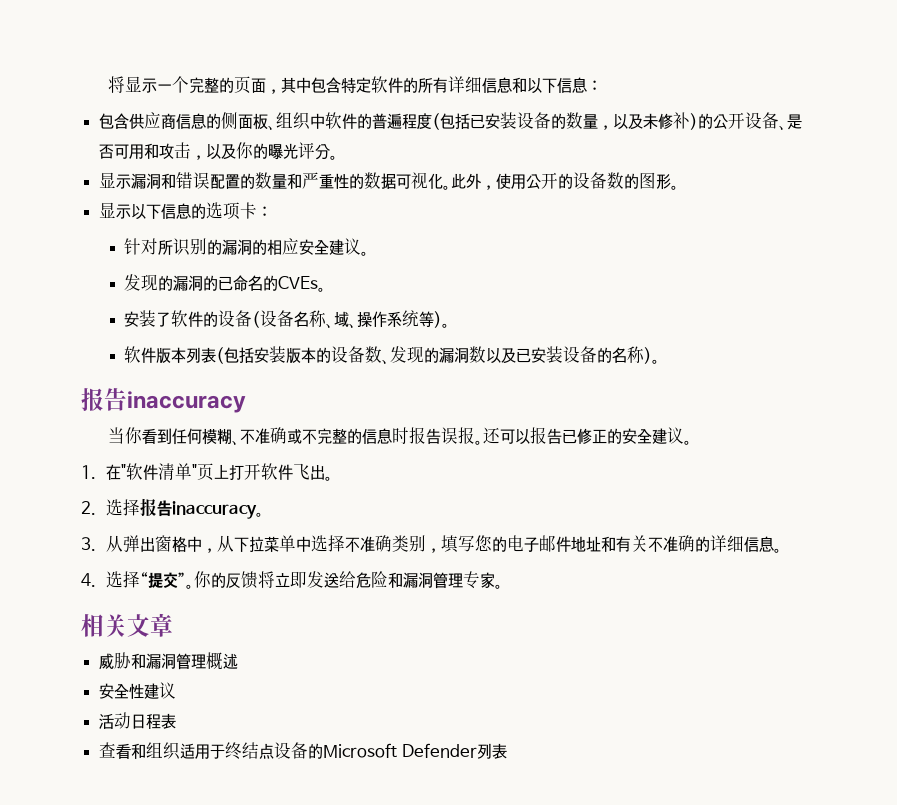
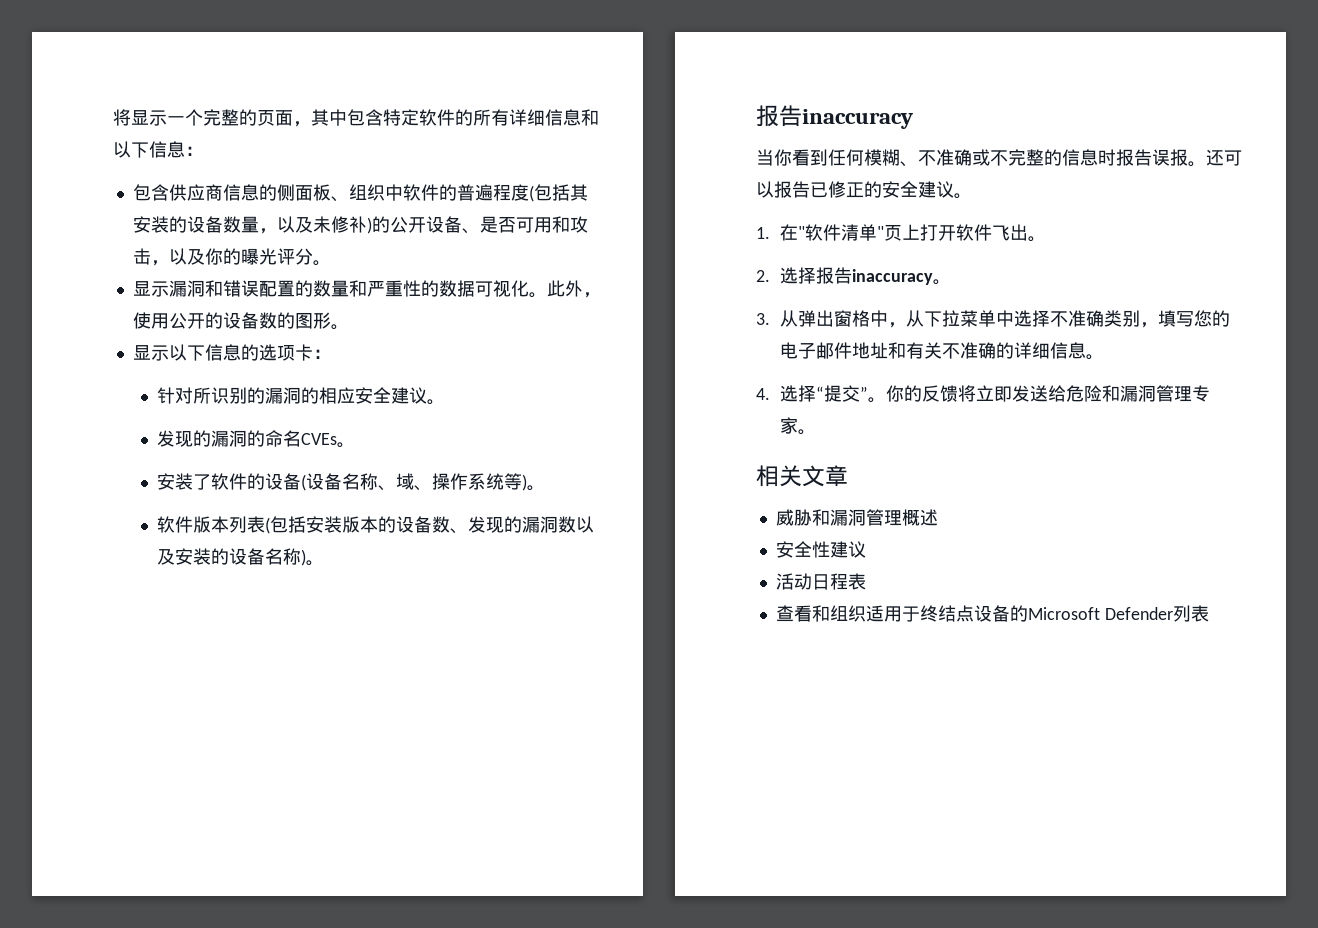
- 包含供应商信息的侧面板、组织中软件的普遍程度(包括已安装设备的数量，以及未修补)的公开设备、是否可用和攻击，以及你的曝光评分。
+ 包含供应商信息的侧面板、组织中软件的普遍程度(包括其安装的设备数量，以及未修补)的公开设备、是否可用和攻击，以及你的曝光评分。
- 发现的漏洞的已命名的CVEs。
+ 发现的漏洞的命名CVEs。
- 软件版本列表(包括安装版本的设备数、发现的漏洞数以及已安装设备的名称)。
+ 软件版本列表(包括安装版本的设备数、发现的漏洞数以及安装的设备名称)。

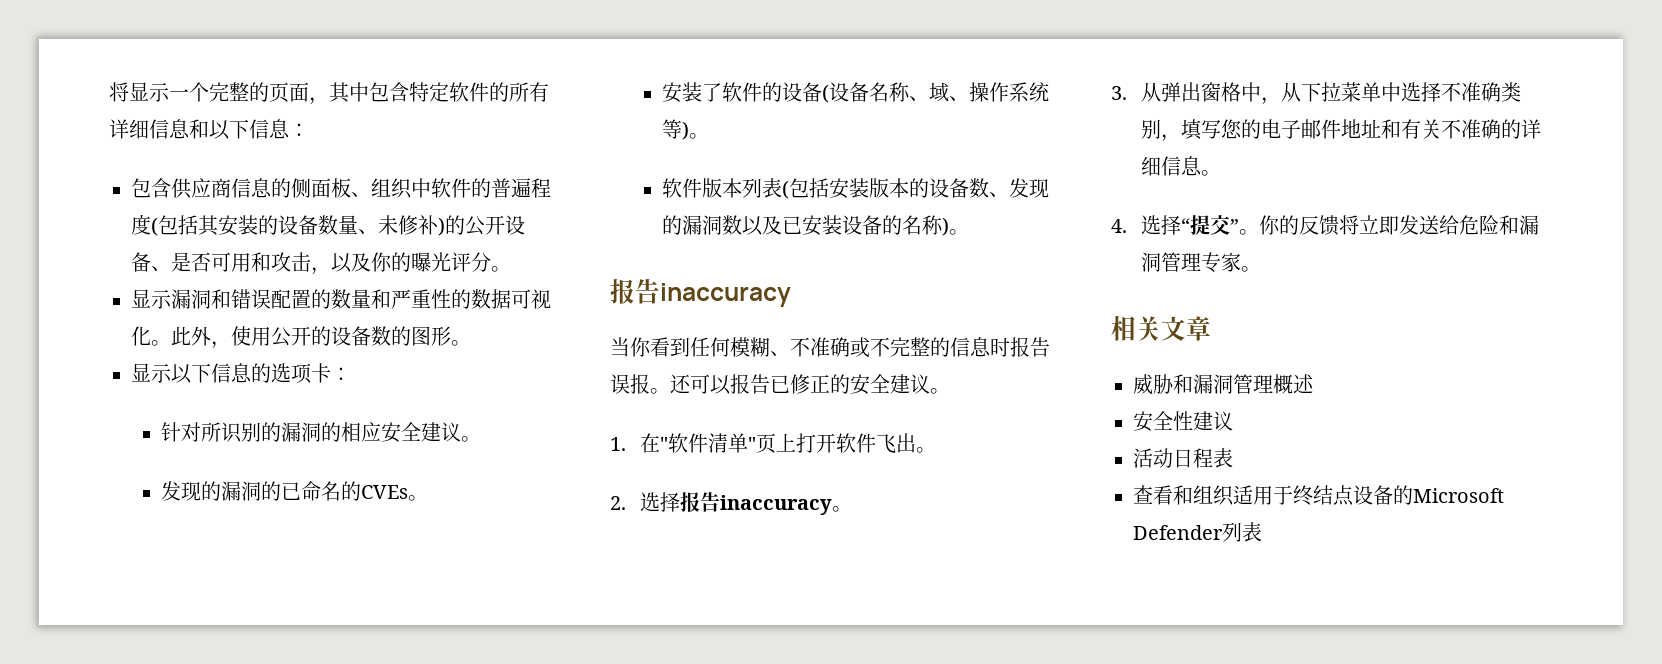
- 包含供应商信息的侧面板、组织中软件的普遍程度(包括其安装的设备数量，以及未修补)的公开设备、是否可用和攻击，以及你的曝光评分。
+ 包含供应商信息的侧面板、组织中软件的普遍程度(包括其安装的设备数量、未修补)的公开设备、是否可用和攻击，以及你的曝光评分。
- 发现的漏洞的命名CVEs。
+ 发现的漏洞的已命名的CVEs。
- 软件版本列表(包括安装版本的设备数、发现的漏洞数以及安装的设备名称)。
+ 软件版本列表(包括安装版本的设备数、发现的漏洞数以及已安装设备的名称)。

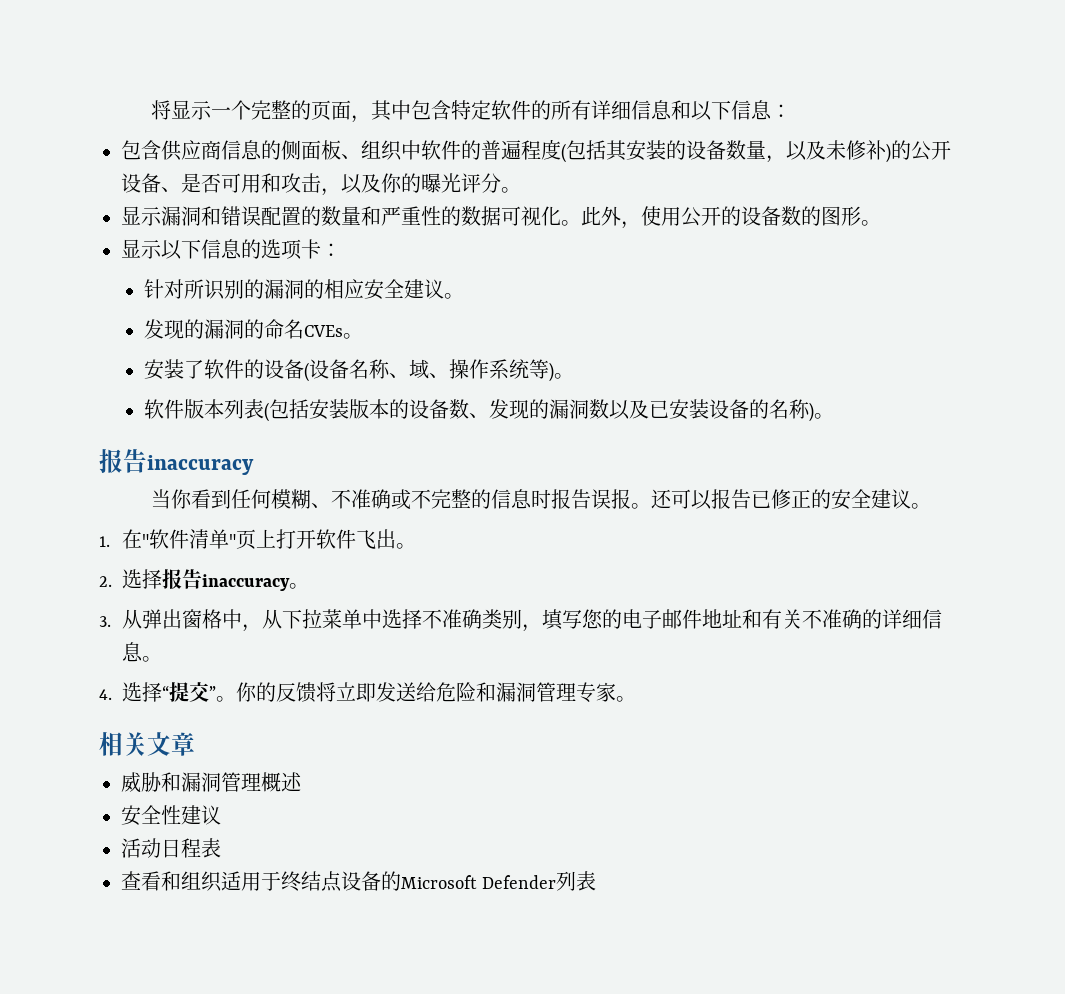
- 包含供应商信息的侧面板、组织中软件的普遍程度(包括其安装的设备数量、未修补)的公开设备、是否可用和攻击，以及你的曝光评分。
+ 包含供应商信息的侧面板、组织中软件的普遍程度(包括其安装的设备数量，以及未修补)的公开设备、是否可用和攻击，以及你的曝光评分。
- 发现的漏洞的已命名的CVEs。
+ 发现的漏洞的命名CVEs。

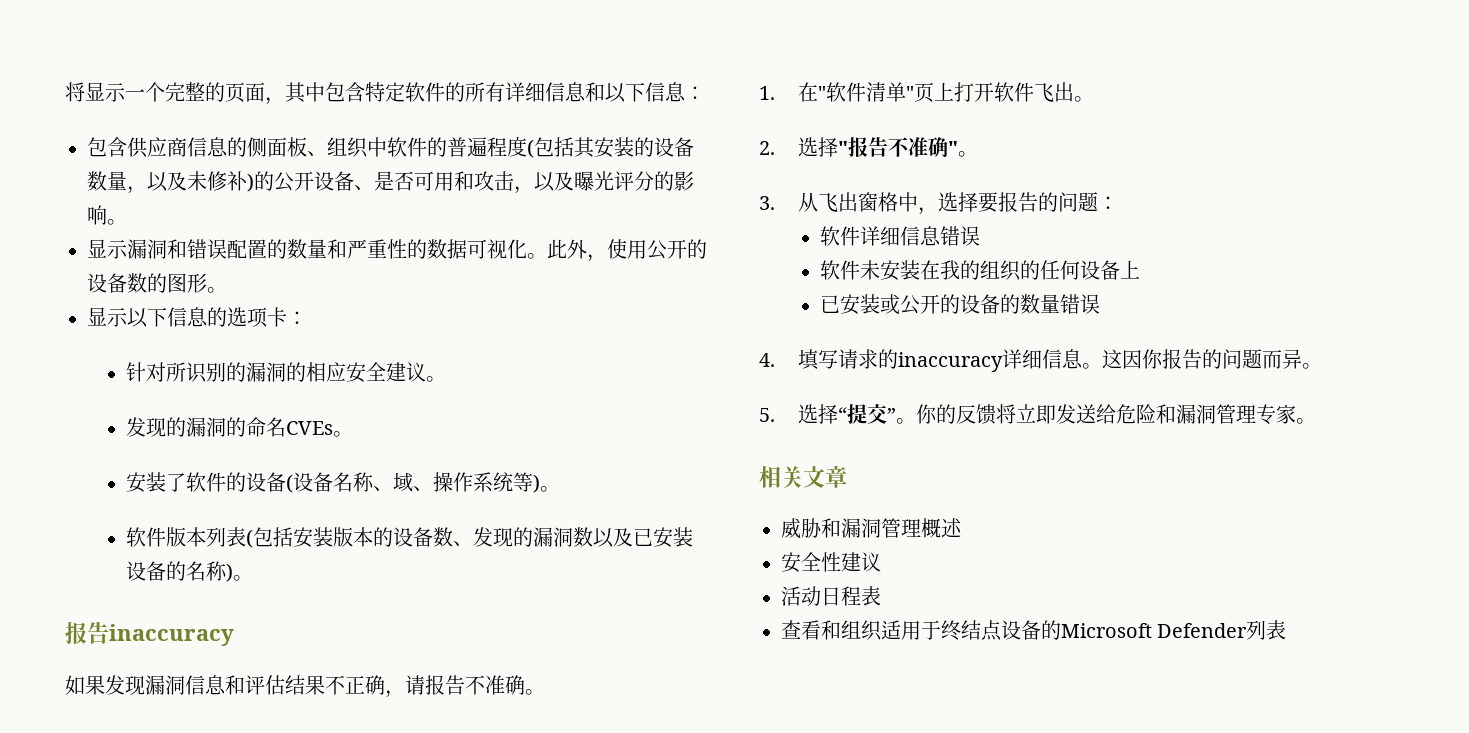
- 包含供应商信息的侧面板、组织中软件的普遍程度(包括其安装的设备数量，以及未修补)的公开设备、是否可用和攻击，以及你的曝光评分。
+ 包含供应商信息的侧面板、组织中软件的普遍程度(包括其安装的设备数量，以及未修补)的公开设备、是否可用和攻击，以及曝光评分的影响。
- 当你看到任何模糊、不准确或不完整的信息时报告误报。还可以报告已修正的安全建议。
+ 如果发现漏洞信息和评估结果不正确，请报告不准确。
- 2.选择报告inaccuracy。
+ 2.选择"报告不准确"。
- 3.从弹出窗格中，从下拉菜单中选择不准确类别，填写您的电子邮件地址和有关不准确的详细信息。
- 4.选择“提交”。
+ 3.从飞出窗格中，选择要报告的问题：
+ 软件详细信息错误
+ 软件未安装在我的组织的任何设备上
+ 已安装或公开的设备的数量错误
+ 4.填写请求的inaccuracy详细信息。这因你报告的问题而异。
+ 5.选择“提交”。

